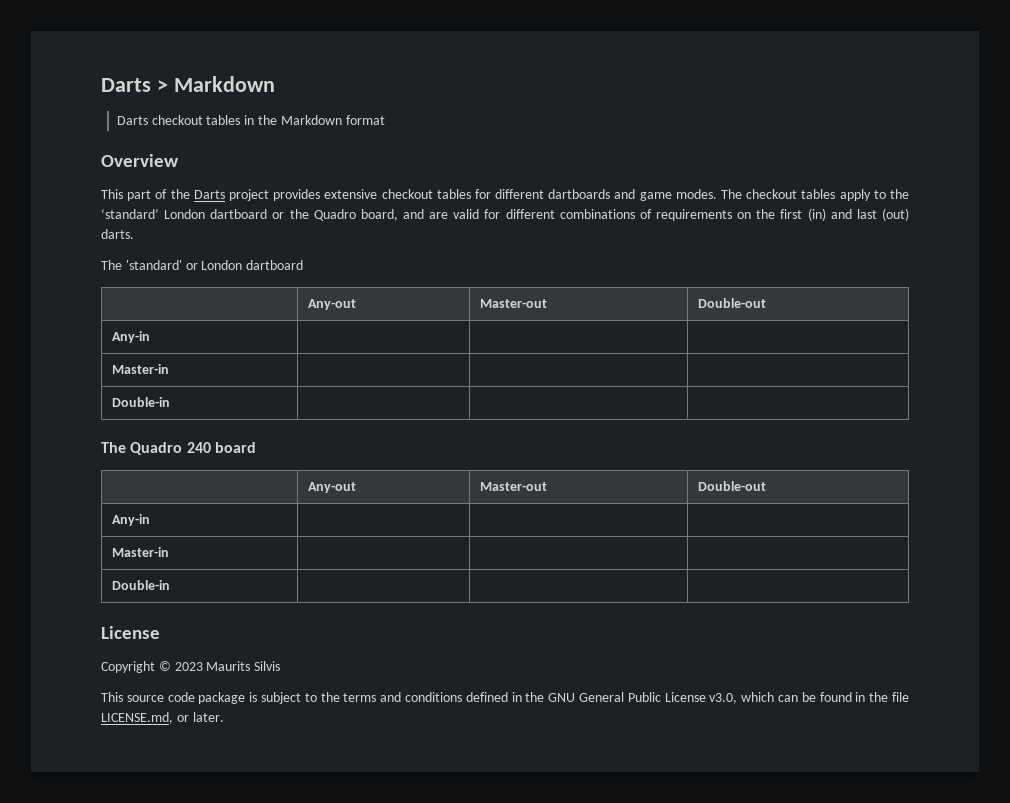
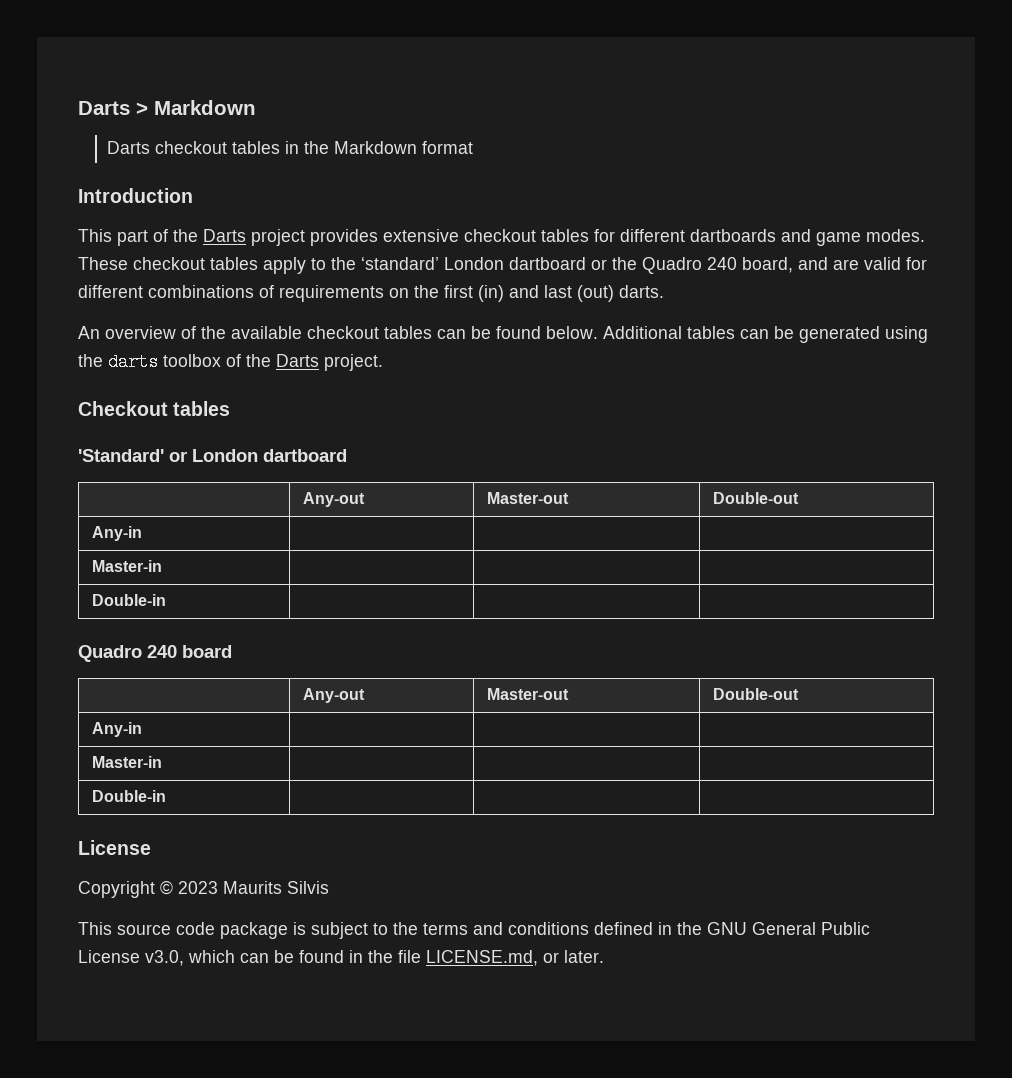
- Overview
+ Introduction
- The checkout tables apply to the ‘standard’ London dartboard or the Quadro board, and are valid for different combinations of requirements on the first (in) and last (out) darts.
+ These checkout tables apply to the ‘standard’ London dartboard or the Quadro 240 board, and are valid for different combinations of requirements on the first (in) and last (out) darts.
- The 'standard' or London dartboard
+ An overview of the available checkout tables can be found below. Additional tables can be generated using the darts toolbox of the Darts project.
+ Checkout tables
+ 'Standard' or London dartboard
- The Quadro 240 board
+ Quadro 240 board

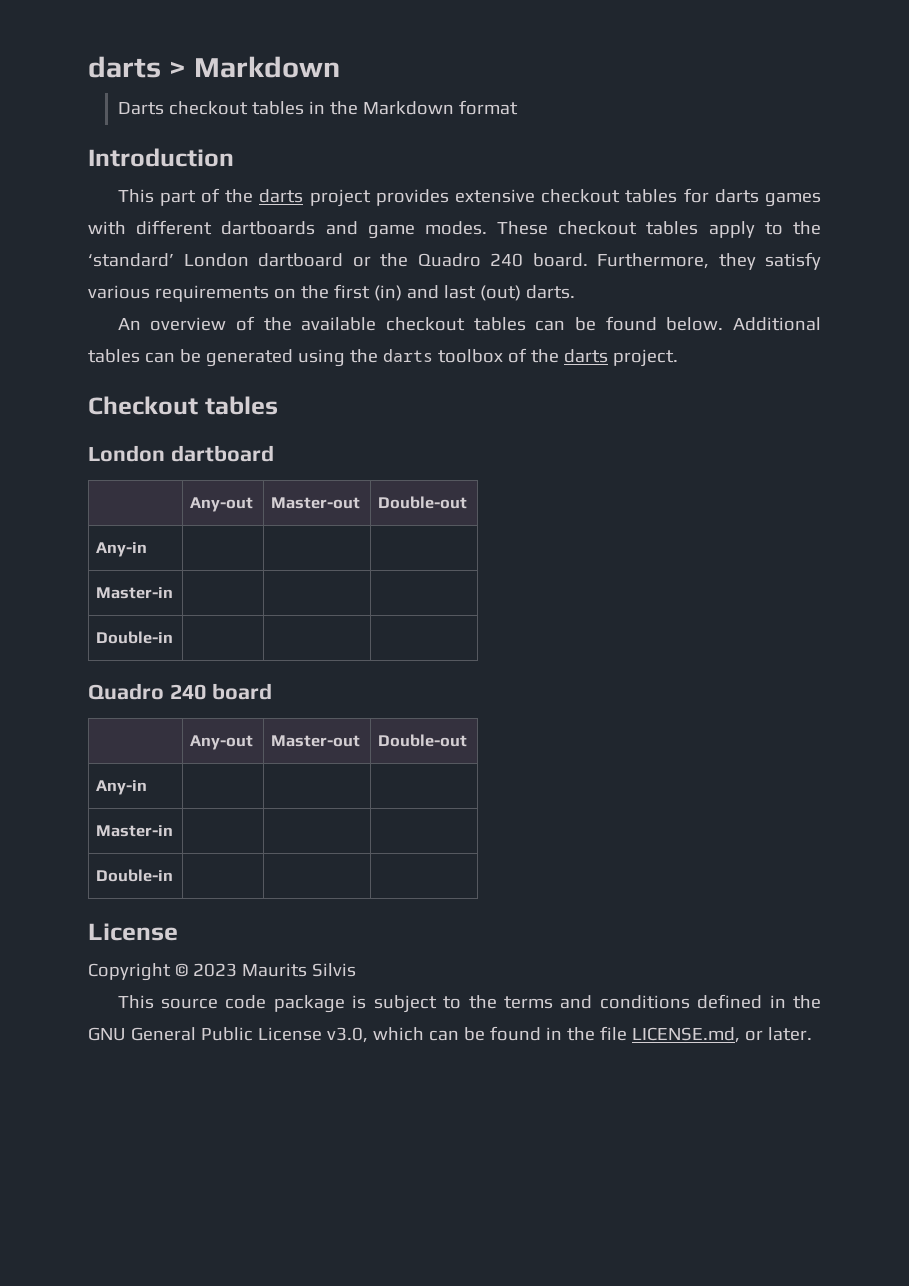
- Darts > Markdown
+ darts > Markdown
- This part of the Darts project provides extensive checkout tables for different dartboards and game modes.
+ This part of the darts project provides extensive checkout tables for darts games with different dartboards and game modes.
- These checkout tables apply to the ‘standard’ London dartboard or the Quadro 240 board, and are valid for different combinations of requirements on the first (in) and last (out) darts.
+ These checkout tables apply to the ‘standard’ London dartboard or the Quadro 240 board. Furthermore, they satisfy various requirements on the first (in) and last (out) darts.
- Additional tables can be generated using the darts toolbox of the Darts project.
+ Additional tables can be generated using the darts toolbox of the darts project.
  Checkout tables
- 'Standard' or London dartboard
+ London dartboard

